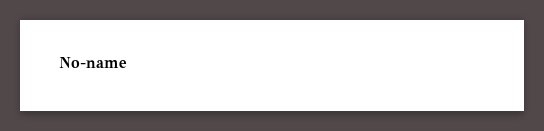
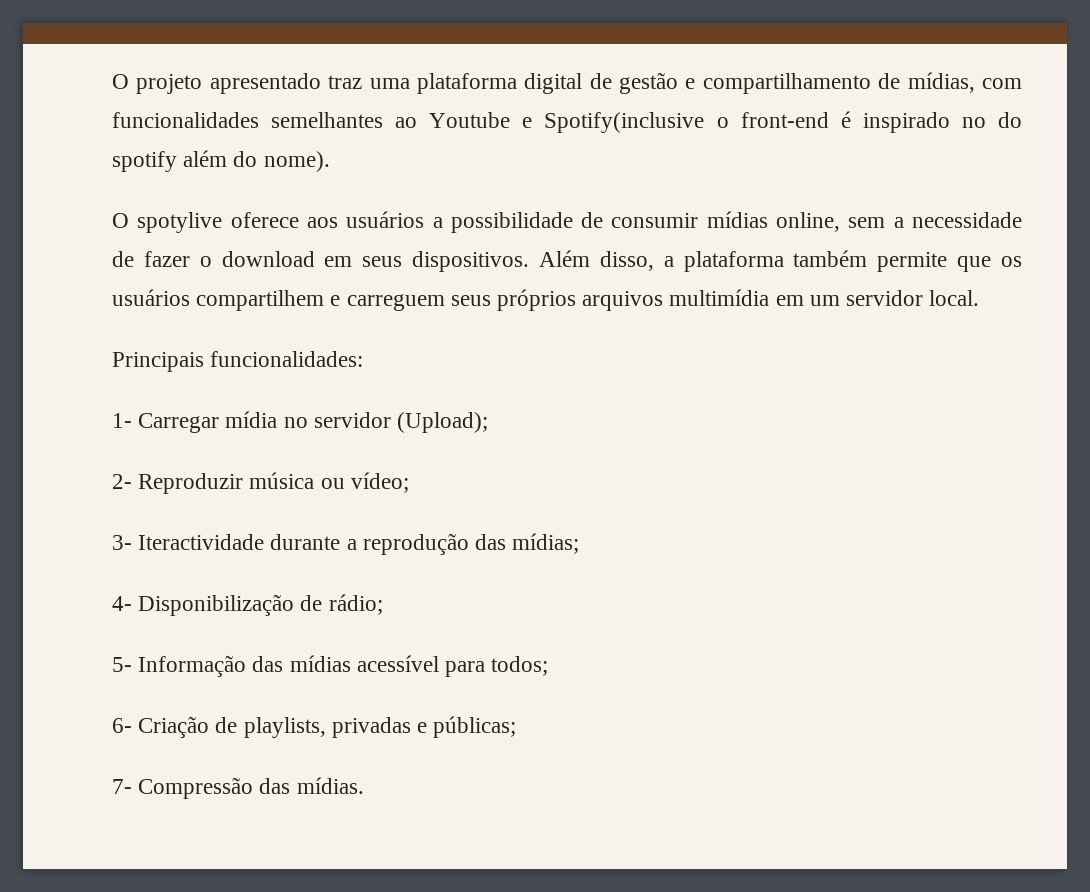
- No-name
+ O projeto apresentado traz uma plataforma digital de gestão e compartilhamento de mídias, com funcionalidades semelhantes ao Youtube e Spotify(inclusive o front-end é inspirado no do spotify além do nome).
+ O spotylive oferece aos usuários a possibilidade de consumir mídias online, sem a necessidade de fazer o download em seus dispositivos. Além disso, a plataforma também permite que os usuários compartilhem e carreguem seus próprios arquivos multimídia em um servidor local.
+ Principais funcionalidades:
+ 1- Carregar mídia no servidor (Upload);
+ 2- Reproduzir música ou vídeo;
+ 3- Iteractividade durante a reprodução das mídias;
+ 4- Disponibilização de rádio;
+ 5- Informação das mídias acessível para todos;
+ 6- Criação de playlists, privadas e públicas;
+ 7- Compressão das mídias.

